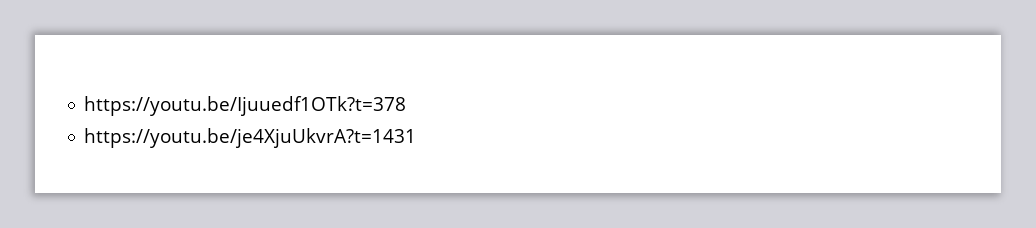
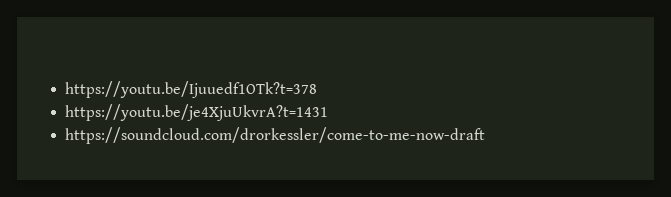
+ https://soundcloud.com/drorkessler/come-to-me-now-draft

